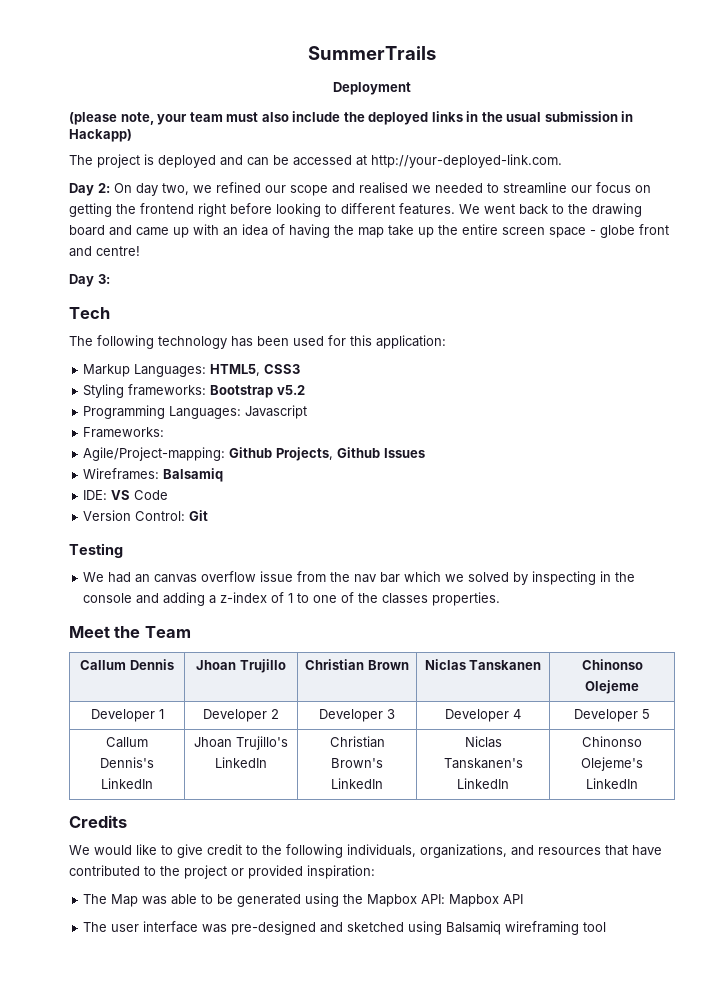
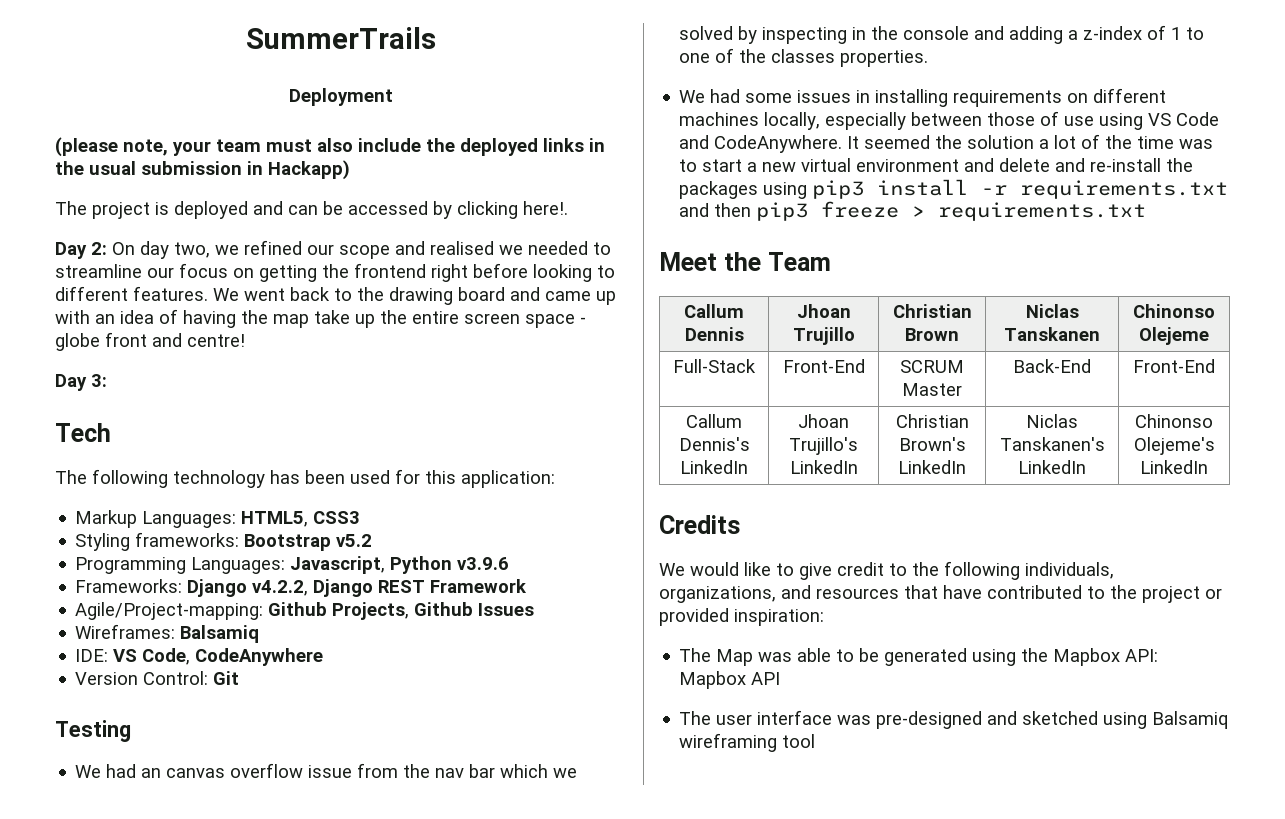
- The project is deployed and can be accessed at http://your-deployed-link.com.
+ The project is deployed and can be accessed by clicking here!.
- Programming Languages: Javascript
- Frameworks:
+ Programming Languages: Javascript, Python v3.9.6
+ Frameworks: Django v4.2.2, Django REST Framework
- IDE: VS Code
+ IDE: VS Code, CodeAnywhere
+ We had some issues in installing requirements on different machines locally, especially between those of use using VS Code and CodeAnywhere. It seemed the solution a lot of the time was to start a new virtual environment and delete and re-install the packages using pip3 install -r requirements.txt and then pip3 freeze > requirements.txt
- Developer 1 | Developer 2 | Developer 3 | Developer 4 | Developer 5
+ Full-Stack | Front-End | SCRUM Master | Back-End | Front-End

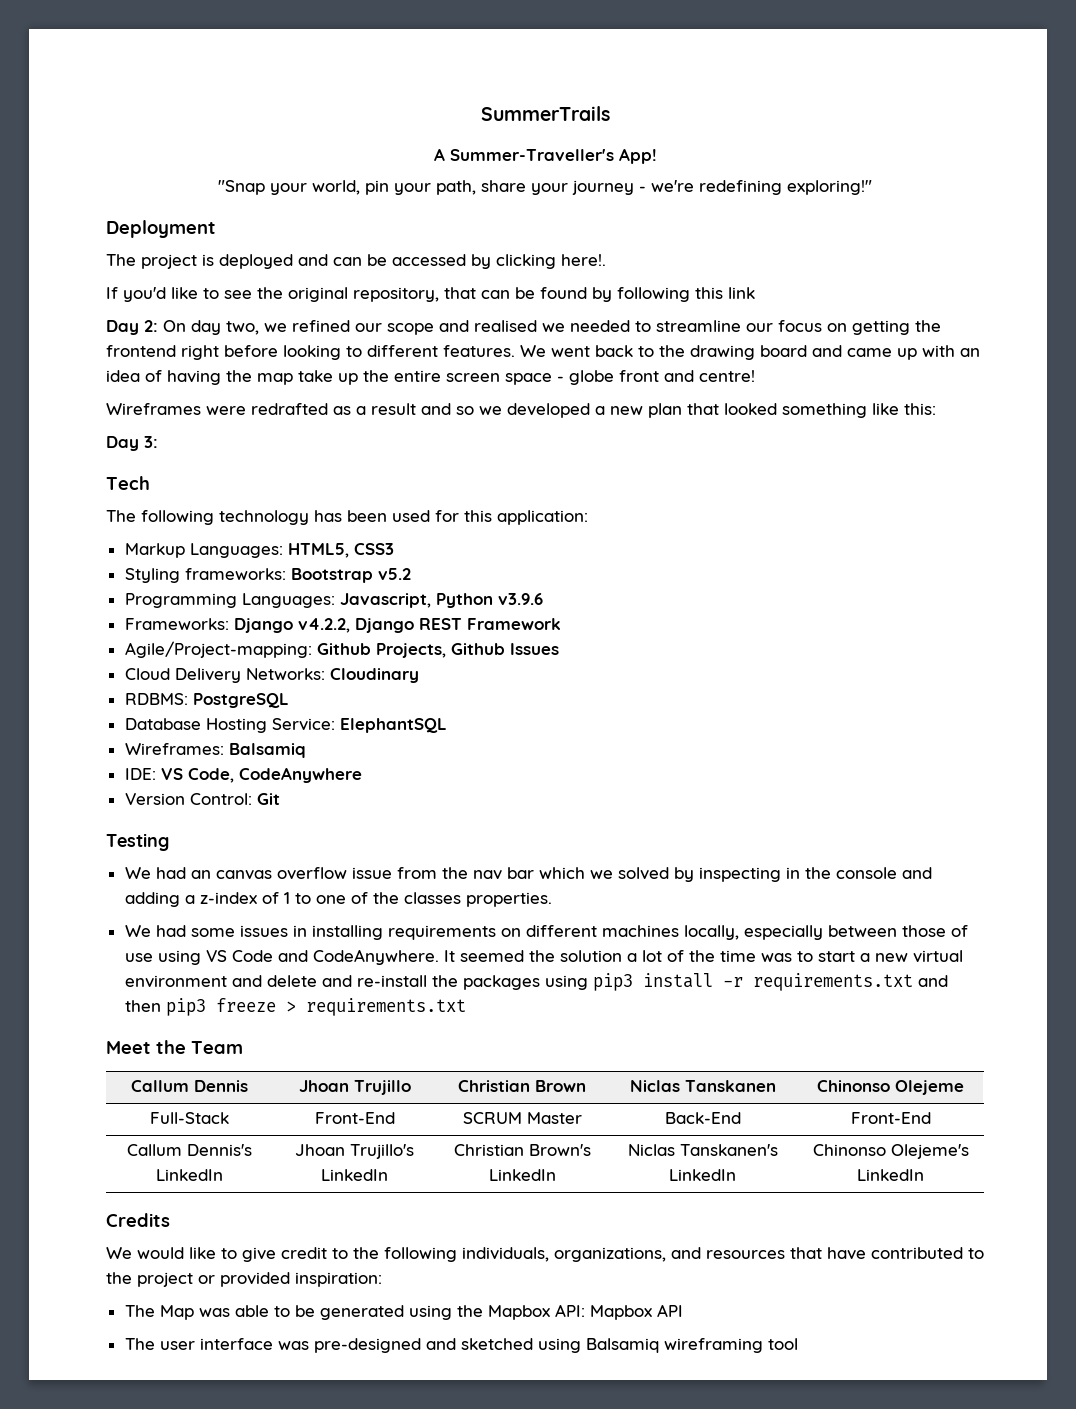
+ A Summer-Traveller's App!
+ "Snap your world, pin your path, share your journey - we're redefining exploring!"
  Deployment
- (please note, your team must also include the deployed links in the usual submission in Hackapp)
+ If you'd like to see the original repository, that can be found by following this link
+ Wireframes were redrafted as a result and so we developed a new plan that looked something like this:
+ Cloud Delivery Networks: Cloudinary
+ RDBMS: PostgreSQL
+ Database Hosting Service: ElephantSQL

